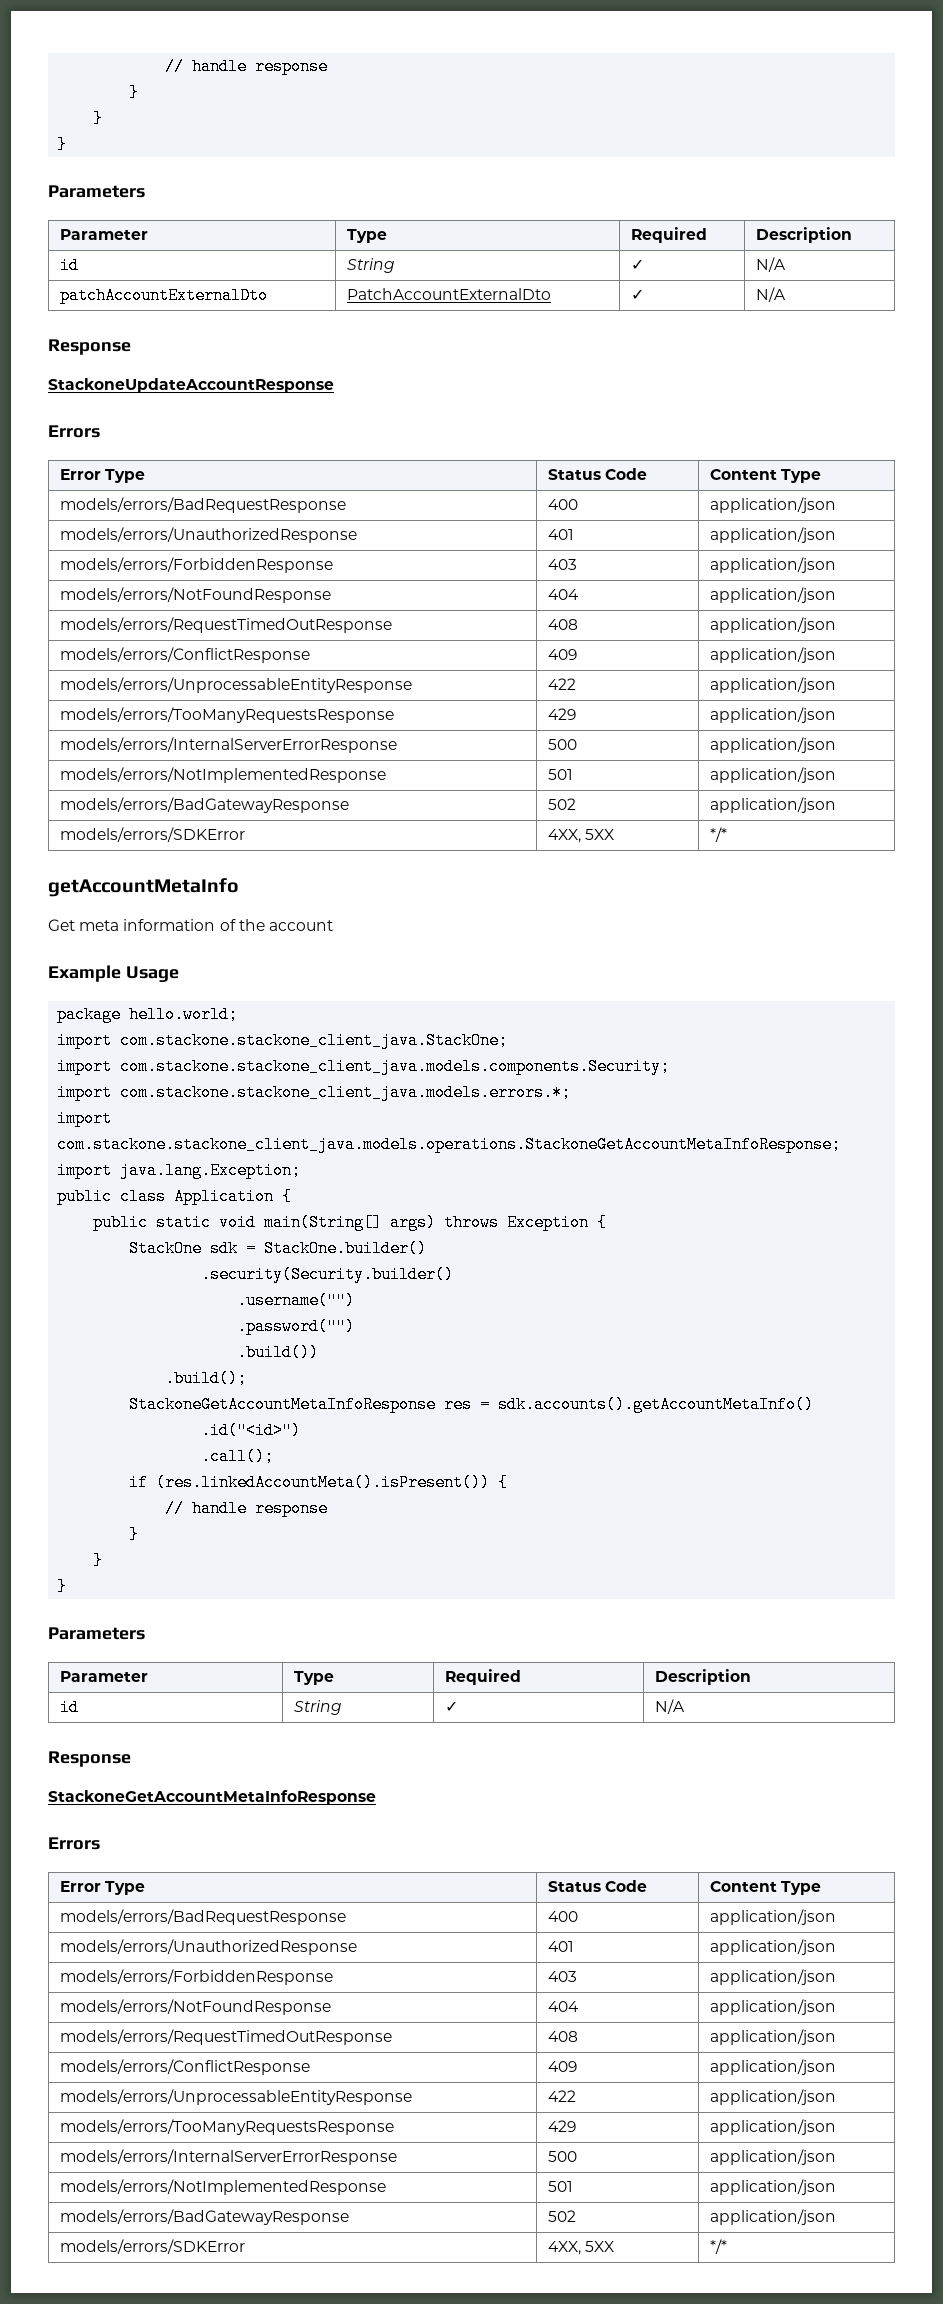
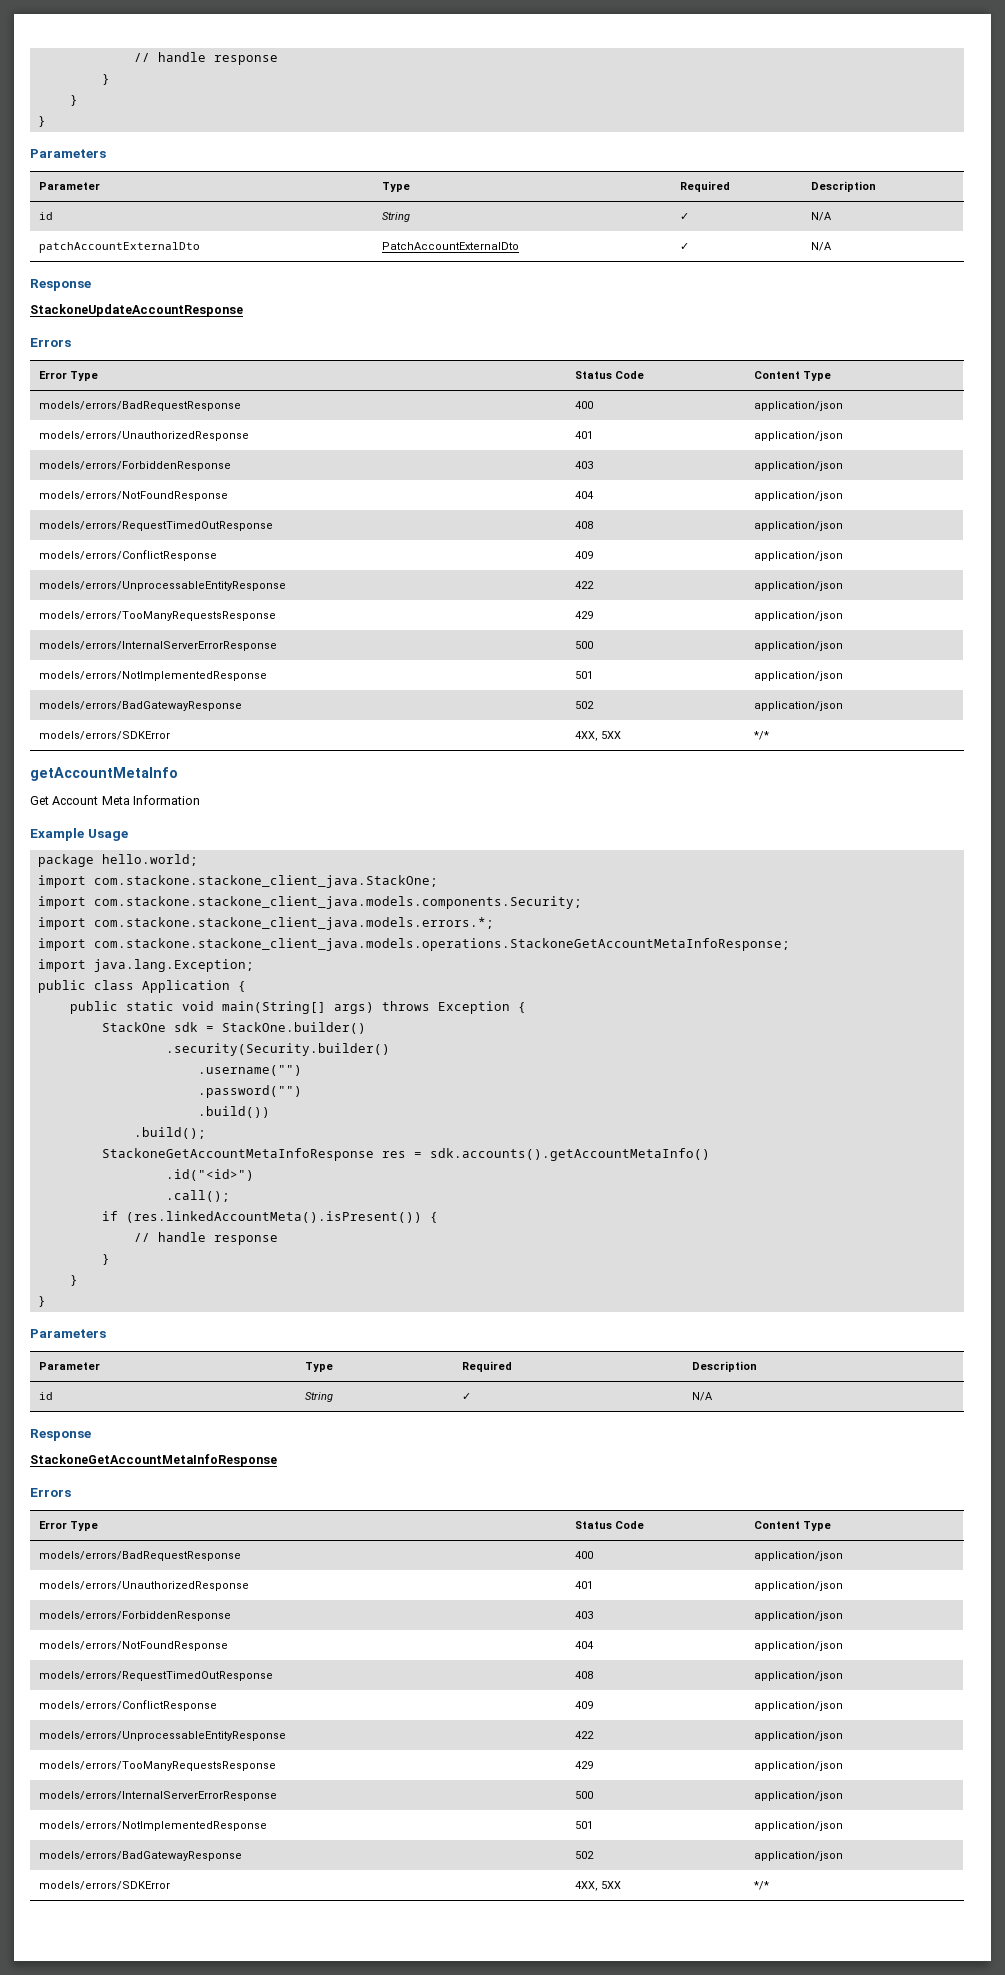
- Get meta information of the account
+ Get Account Meta Information

